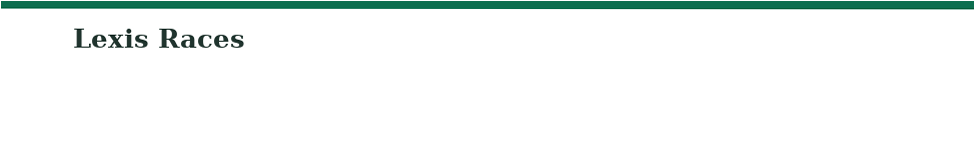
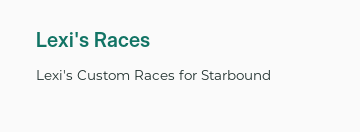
- Lexis Races
+ Lexi's Races
+ Lexi's Custom Races for Starbound

